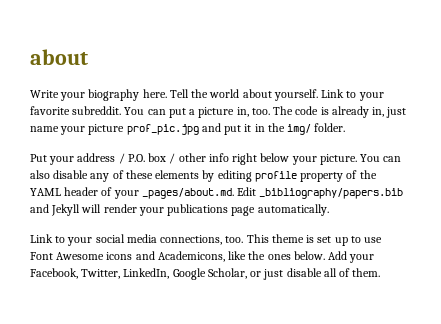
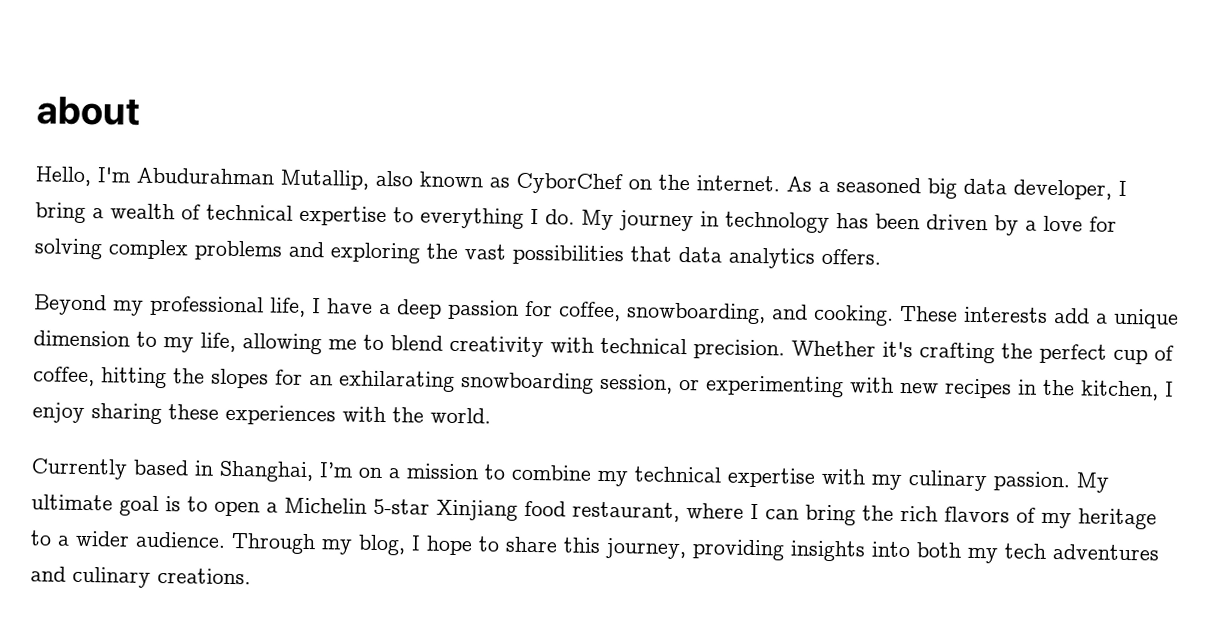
- Write your biography here. Tell the world about yourself. Link to your favorite subreddit. You can put a picture in, too. The code is already in, just name your picture prof_pic.jpg and put it in the img/ folder.
- Put your address / P.O. box / other info right below your picture. You can also disable any of these elements by editing profile property of the YAML header of your _pages/about.md. Edit _bibliography/papers.bib and Jekyll will render your publications page automatically.
- Link to your social media connections, too. This theme is set up to use Font Awesome icons and Academicons, like the ones below. Add your Facebook, Twitter, LinkedIn, Google Scholar, or just disable all of them.
+ Hello, I'm Abudurahman Mutallip, also known as CyborChef on the internet. As a seasoned big data developer, I bring a wealth of technical expertise to everything I do. My journey in technology has been driven by a love for solving complex problems and exploring the vast possibilities that data analytics offers.
+ Beyond my professional life, I have a deep passion for coffee, snowboarding, and cooking. These interests add a unique dimension to my life, allowing me to blend creativity with technical precision. Whether it's crafting the perfect cup of coffee, hitting the slopes for an exhilarating snowboarding session, or experimenting with new recipes in the kitchen, I enjoy sharing these experiences with the world.
+ Currently based in Shanghai, I’m on a mission to combine my technical expertise with my culinary passion. My ultimate goal is to open a Michelin 5-star Xinjiang food restaurant, where I can bring the rich flavors of my heritage to a wider audience. Through my blog, I hope to share this journey, providing insights into both my tech adventures and culinary creations.

